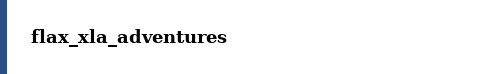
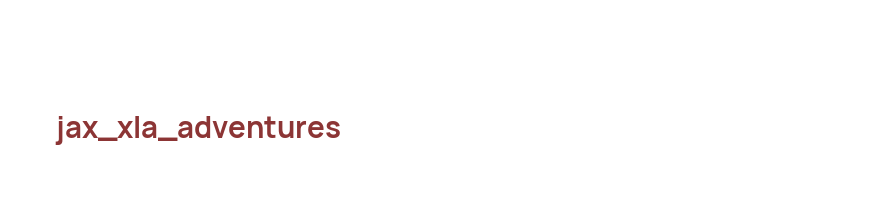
- flax_xla_adventures
+ jax_xla_adventures

